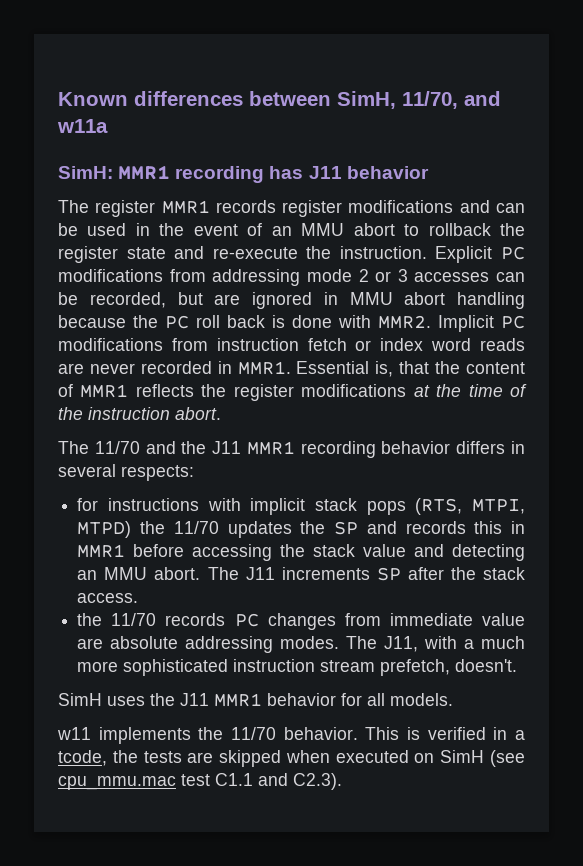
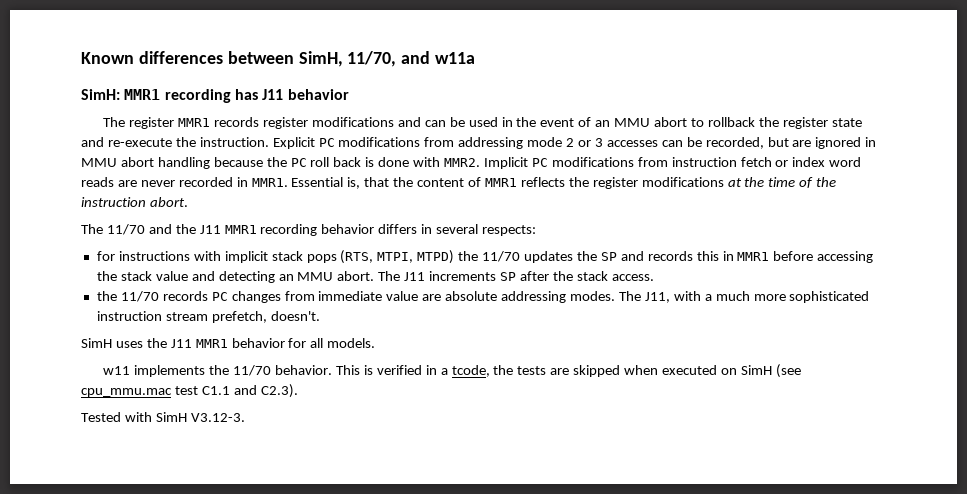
+ Tested with SimH V3.12-3.

